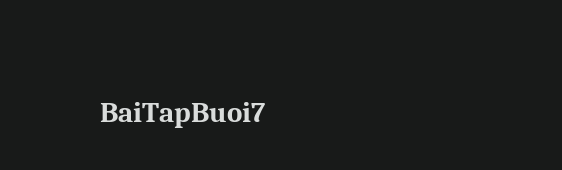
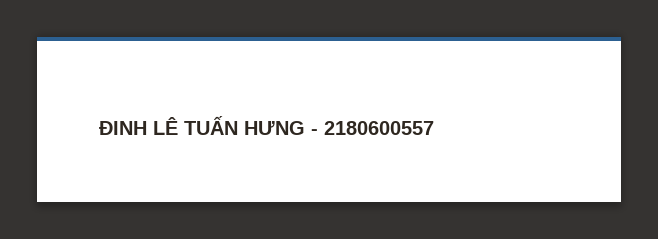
- BaiTapBuoi7
+ ĐINH LÊ TUẤN HƯNG - 2180600557

